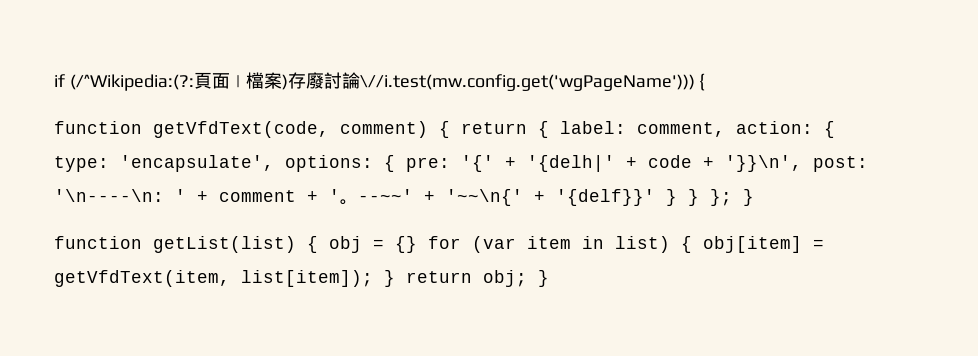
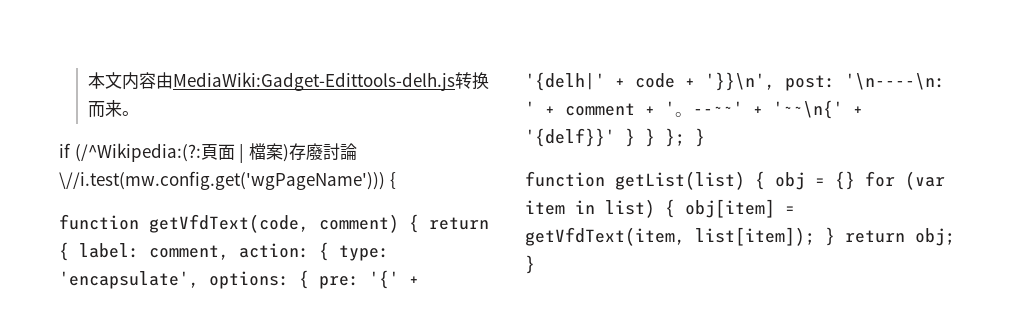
+ 本文内容由MediaWiki:Gadget-Edittools-delh.js转换而来。

